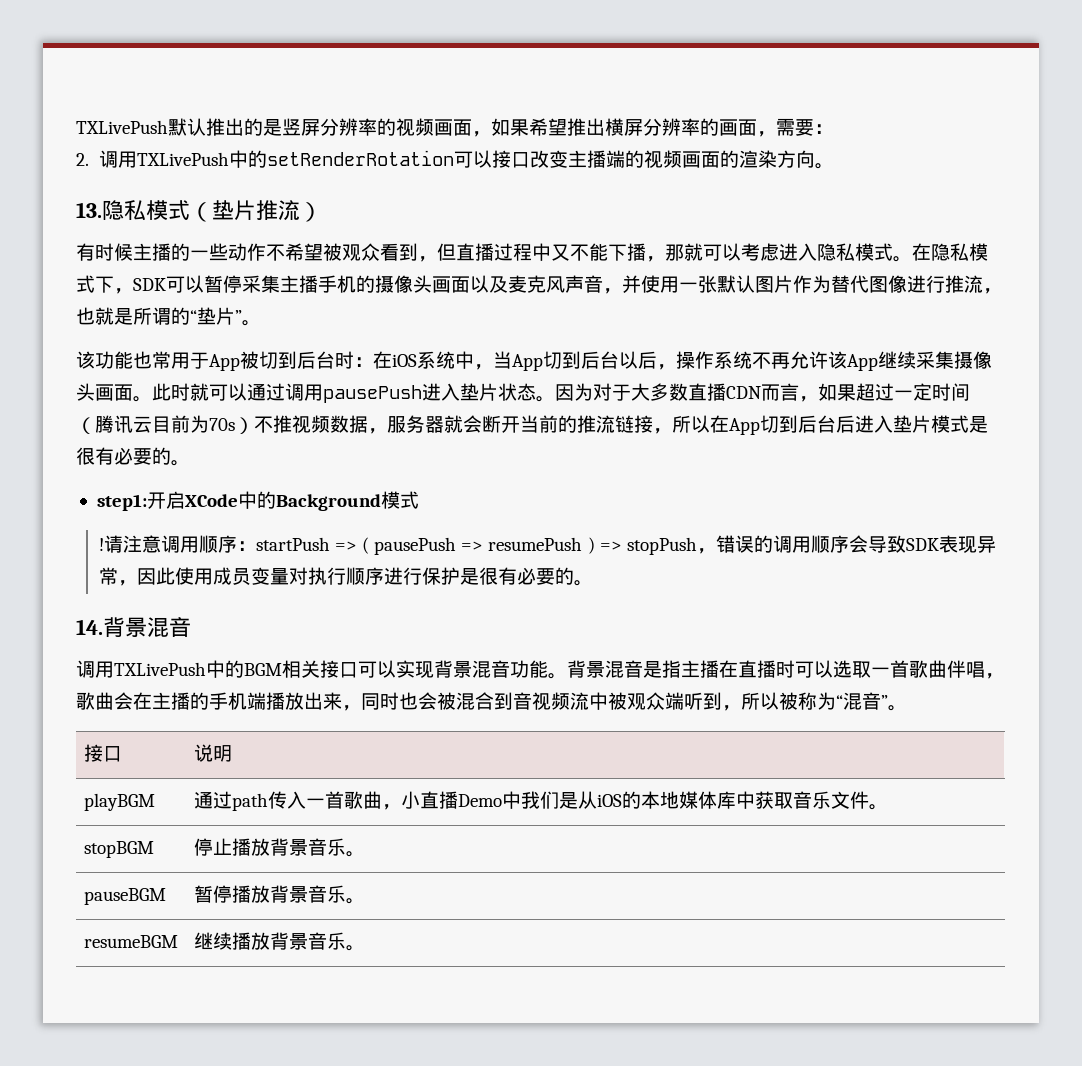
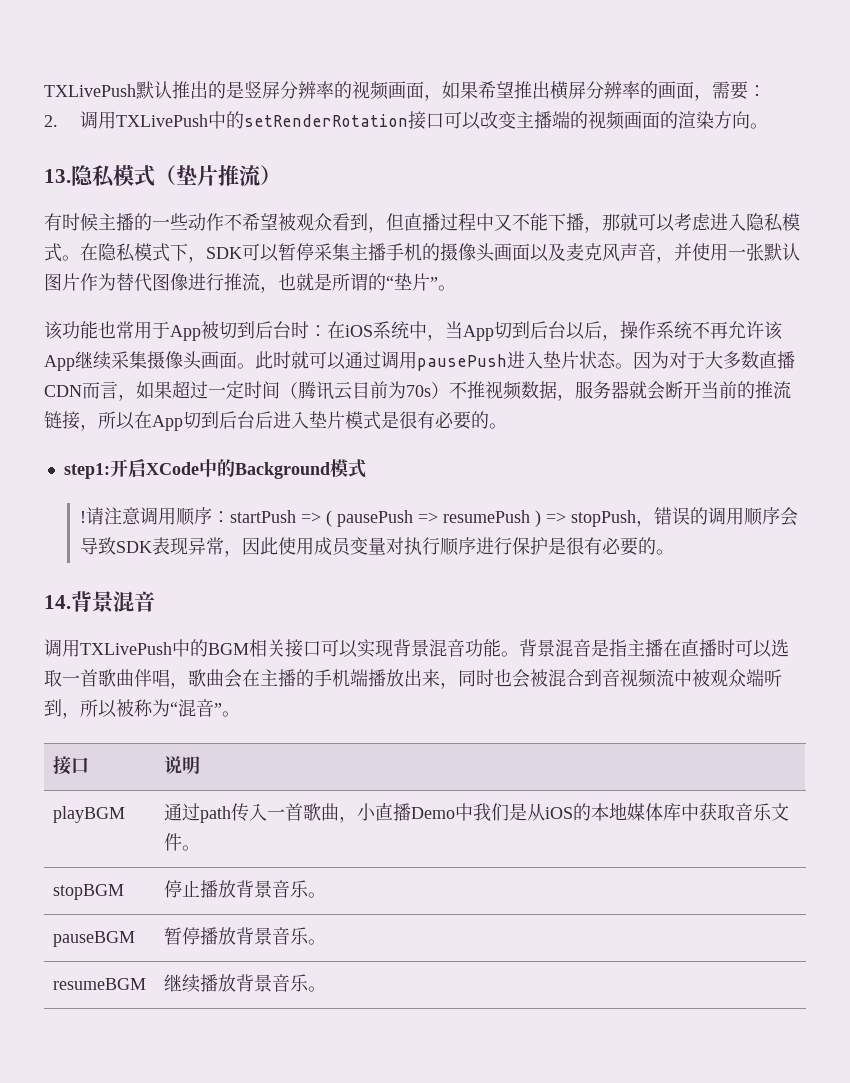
- 2.调用TXLivePush中的setRenderRotation可以接口改变主播端的视频画面的渲染方向。
+ 2.调用TXLivePush中的setRenderRotation接口可以改变主播端的视频画面的渲染方向。

